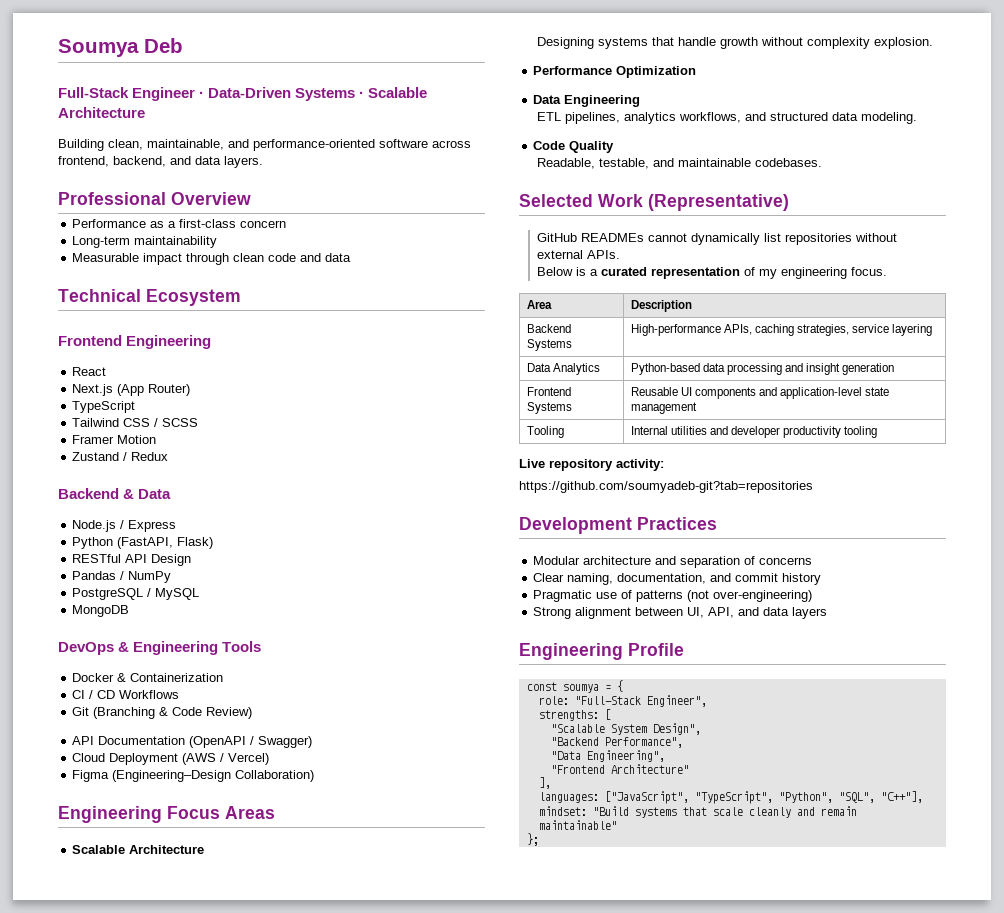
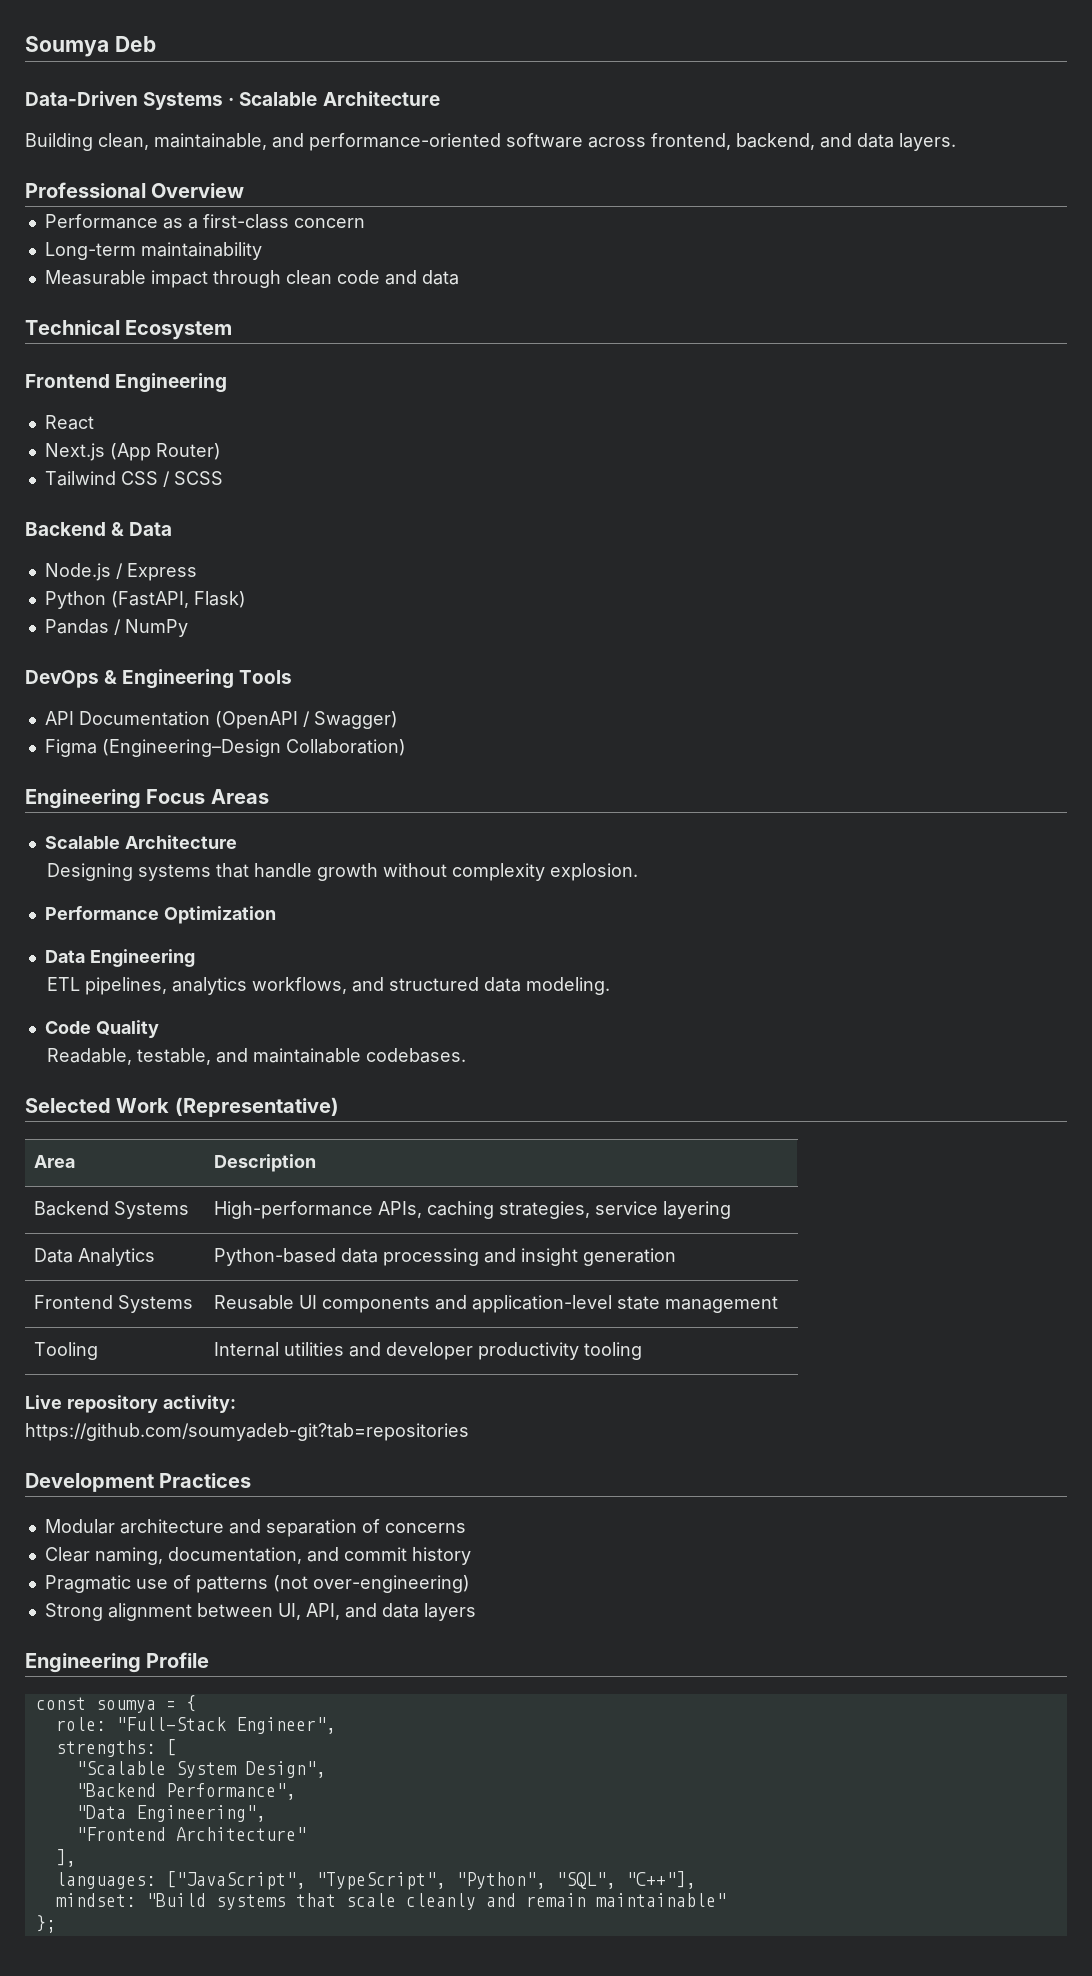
- Full-Stack Engineer · Data-Driven Systems · Scalable Architecture
+ Data-Driven Systems · Scalable Architecture
- TypeScript
- Framer Motion
- Zustand / Redux
- RESTful API Design
- PostgreSQL / MySQL
- MongoDB
- Docker & Containerization
- CI / CD Workflows
- Git (Branching & Code Review)
- Cloud Deployment (AWS / Vercel)
- GitHub READMEs cannot dynamically list repositories without external APIs.
- Below is a curated representation of my engineering focus.

